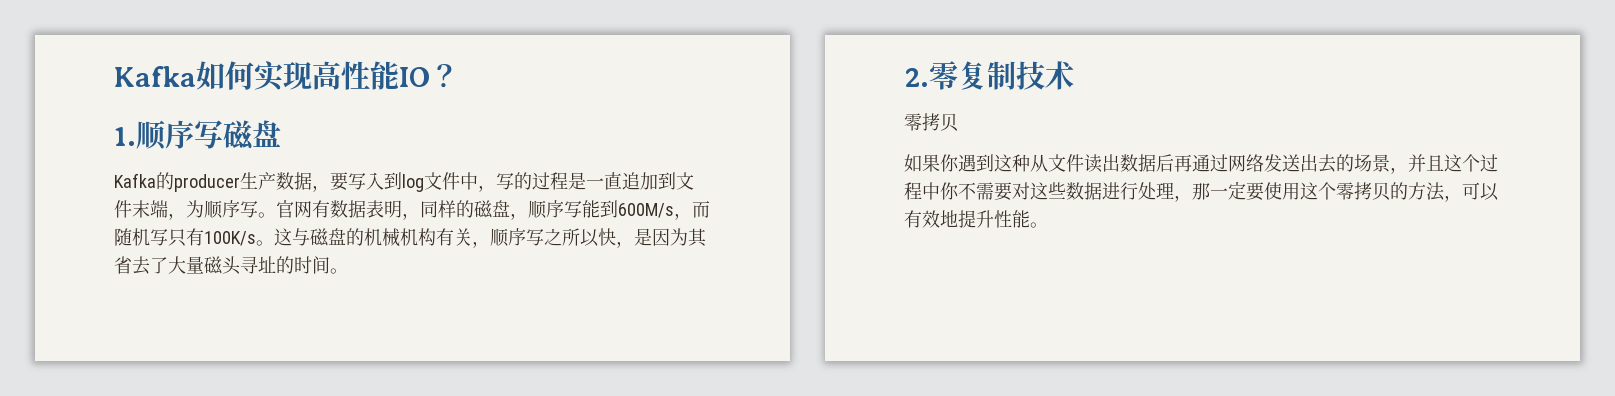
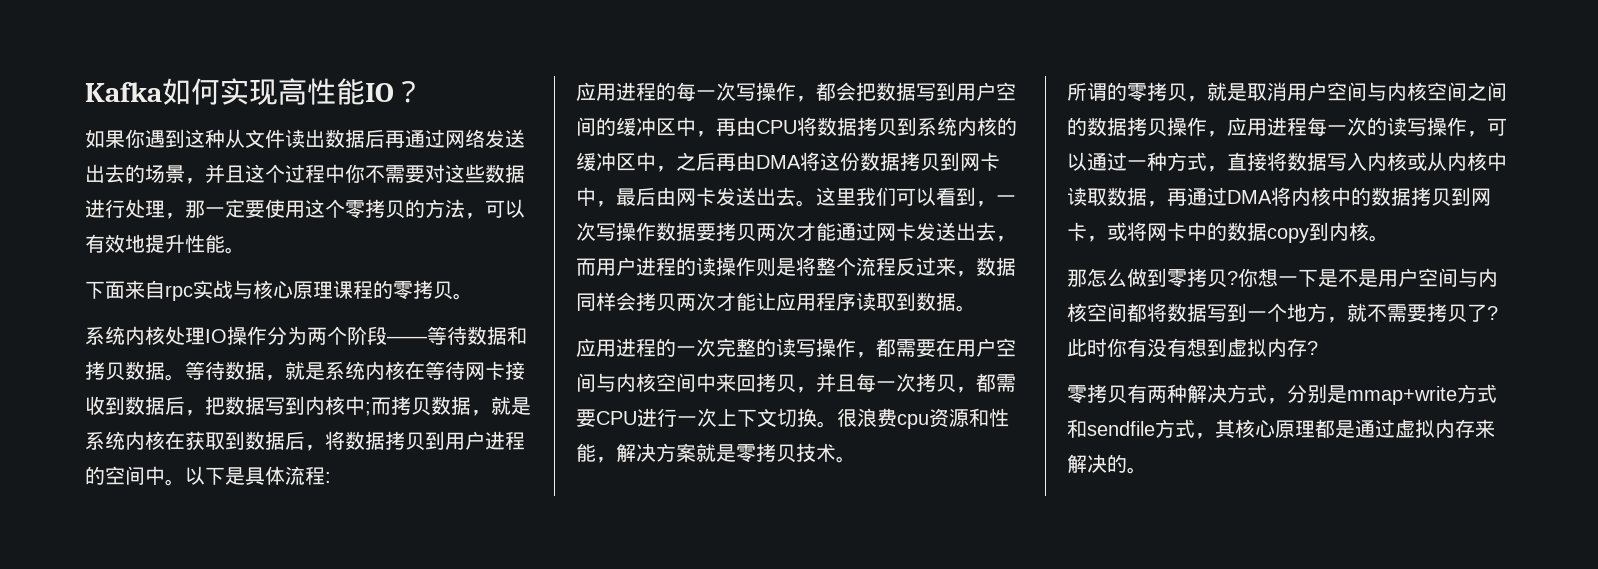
- 1.顺序写磁盘
- Kafka的producer生产数据，要写入到log文件中，写的过程是一直追加到文件末端，为顺序写。官网有数据表明，同样的磁盘，顺序写能到600M/s，而随机写只有100K/s。这与磁盘的机械机构有关，顺序写之所以快，是因为其省去了大量磁头寻址的时间。
- 2.零复制技术
- 零拷贝
+ 下面来自rpc实战与核心原理课程的零拷贝。
+ 系统内核处理IO操作分为两个阶段——等待数据和拷贝数据。等待数据，就是系统内核在等待网卡接收到数据后，把数据写到内核中;而拷贝数据，就是系统内核在获取到数据后，将数据拷贝到用户进程的空间中。以下是具体流程:
+ 应用进程的每一次写操作，都会把数据写到用户空间的缓冲区中，再由CPU将数据拷贝到系统内核的缓冲区中，之后再由DMA将这份数据拷贝到网卡中，最后由网卡发送出去。这里我们可以看到，一次写操作数据要拷贝两次才能通过网卡发送出去，而用户进程的读操作则是将整个流程反过来，数据同样会拷贝两次才能让应用程序读取到数据。
+ 应用进程的一次完整的读写操作，都需要在用户空间与内核空间中来回拷贝，并且每一次拷贝，都需要CPU进行一次上下文切换。很浪费cpu资源和性能，解决方案就是零拷贝技术。
+ 所谓的零拷贝，就是取消用户空间与内核空间之间的数据拷贝操作，应用进程每一次的读写操作，可以通过一种方式，直接将数据写入内核或从内核中读取数据，再通过DMA将内核中的数据拷贝到网卡，或将网卡中的数据copy到内核。
+ 那怎么做到零拷贝?你想一下是不是用户空间与内核空间都将数据写到一个地方，就不需要拷贝了?此时你有没有想到虚拟内存?
+ 零拷贝有两种解决方式，分别是mmap+write方式和sendfile方式，其核心原理都是通过虚拟内存来解决的。

